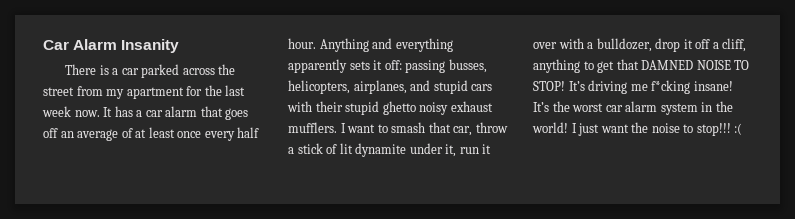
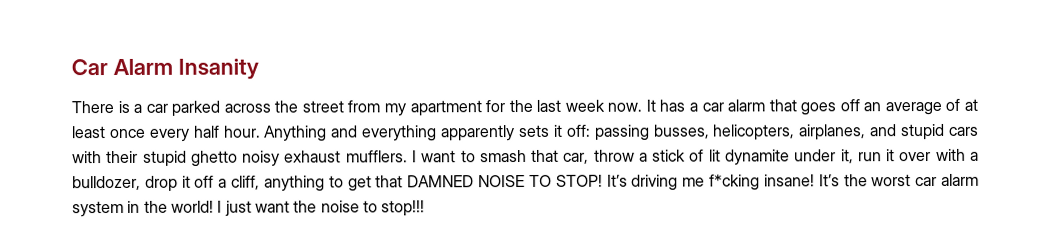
- I just want the noise to stop!!! :(
+ I just want the noise to stop!!!

